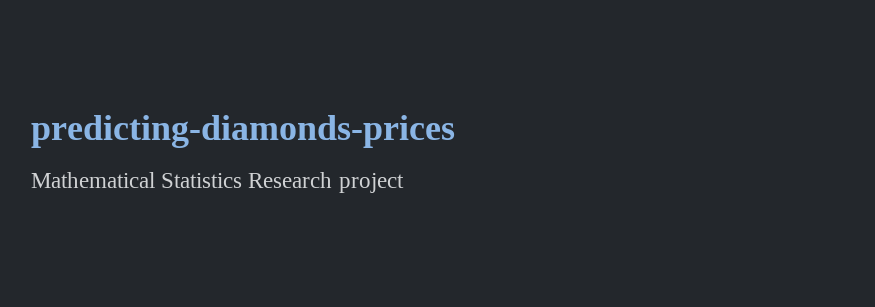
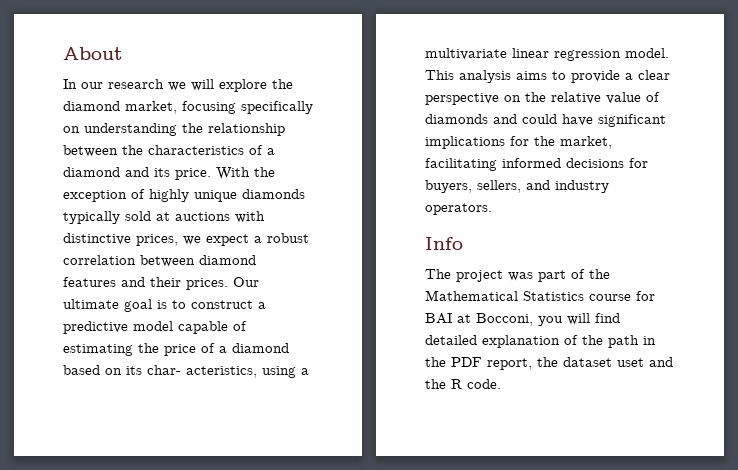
- predicting-diamonds-prices
- Mathematical Statistics Research project
+ About
+ In our research we will explore the diamond market, focusing specifically on understanding the relationship between the characteristics of a diamond and its price. With the exception of highly unique diamonds typically sold at auctions with distinctive prices, we expect a robust correlation between diamond features and their prices. Our ultimate goal is to construct a predictive model capable of estimating the price of a diamond based on its char- acteristics, using a multivariate linear regression model. This analysis aims to provide a clear perspective on the relative value of diamonds and could have significant implications for the market, facilitating informed decisions for buyers, sellers, and industry operators.
+ Info
+ The project was part of the Mathematical Statistics course for BAI at Bocconi, you will find detailed explanation of the path in the PDF report, the dataset uset and the R code.

